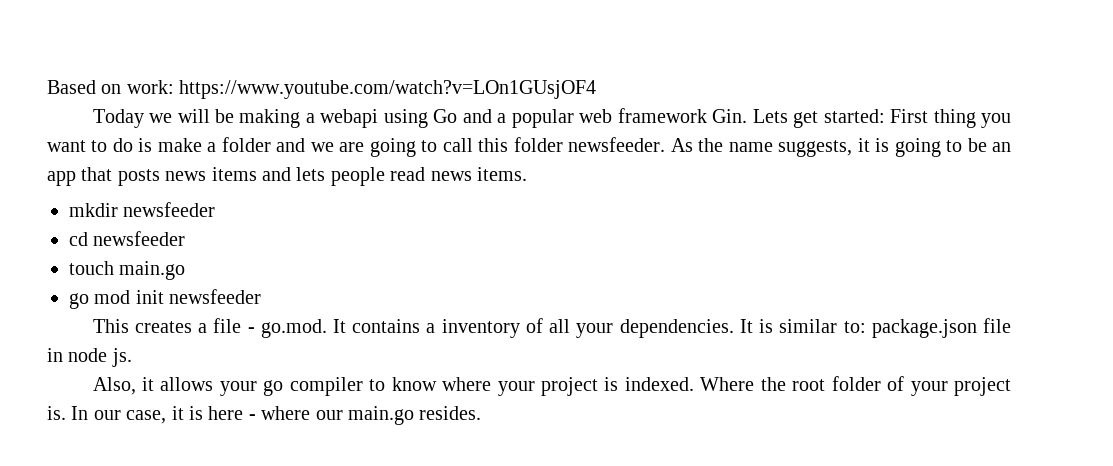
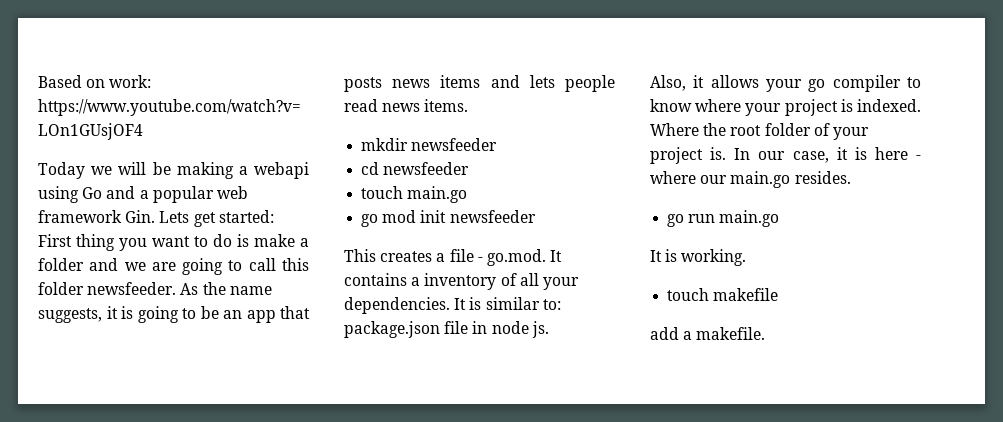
+ go run main.go
+ It is working.
+ touch makefile
+ add a makefile.

